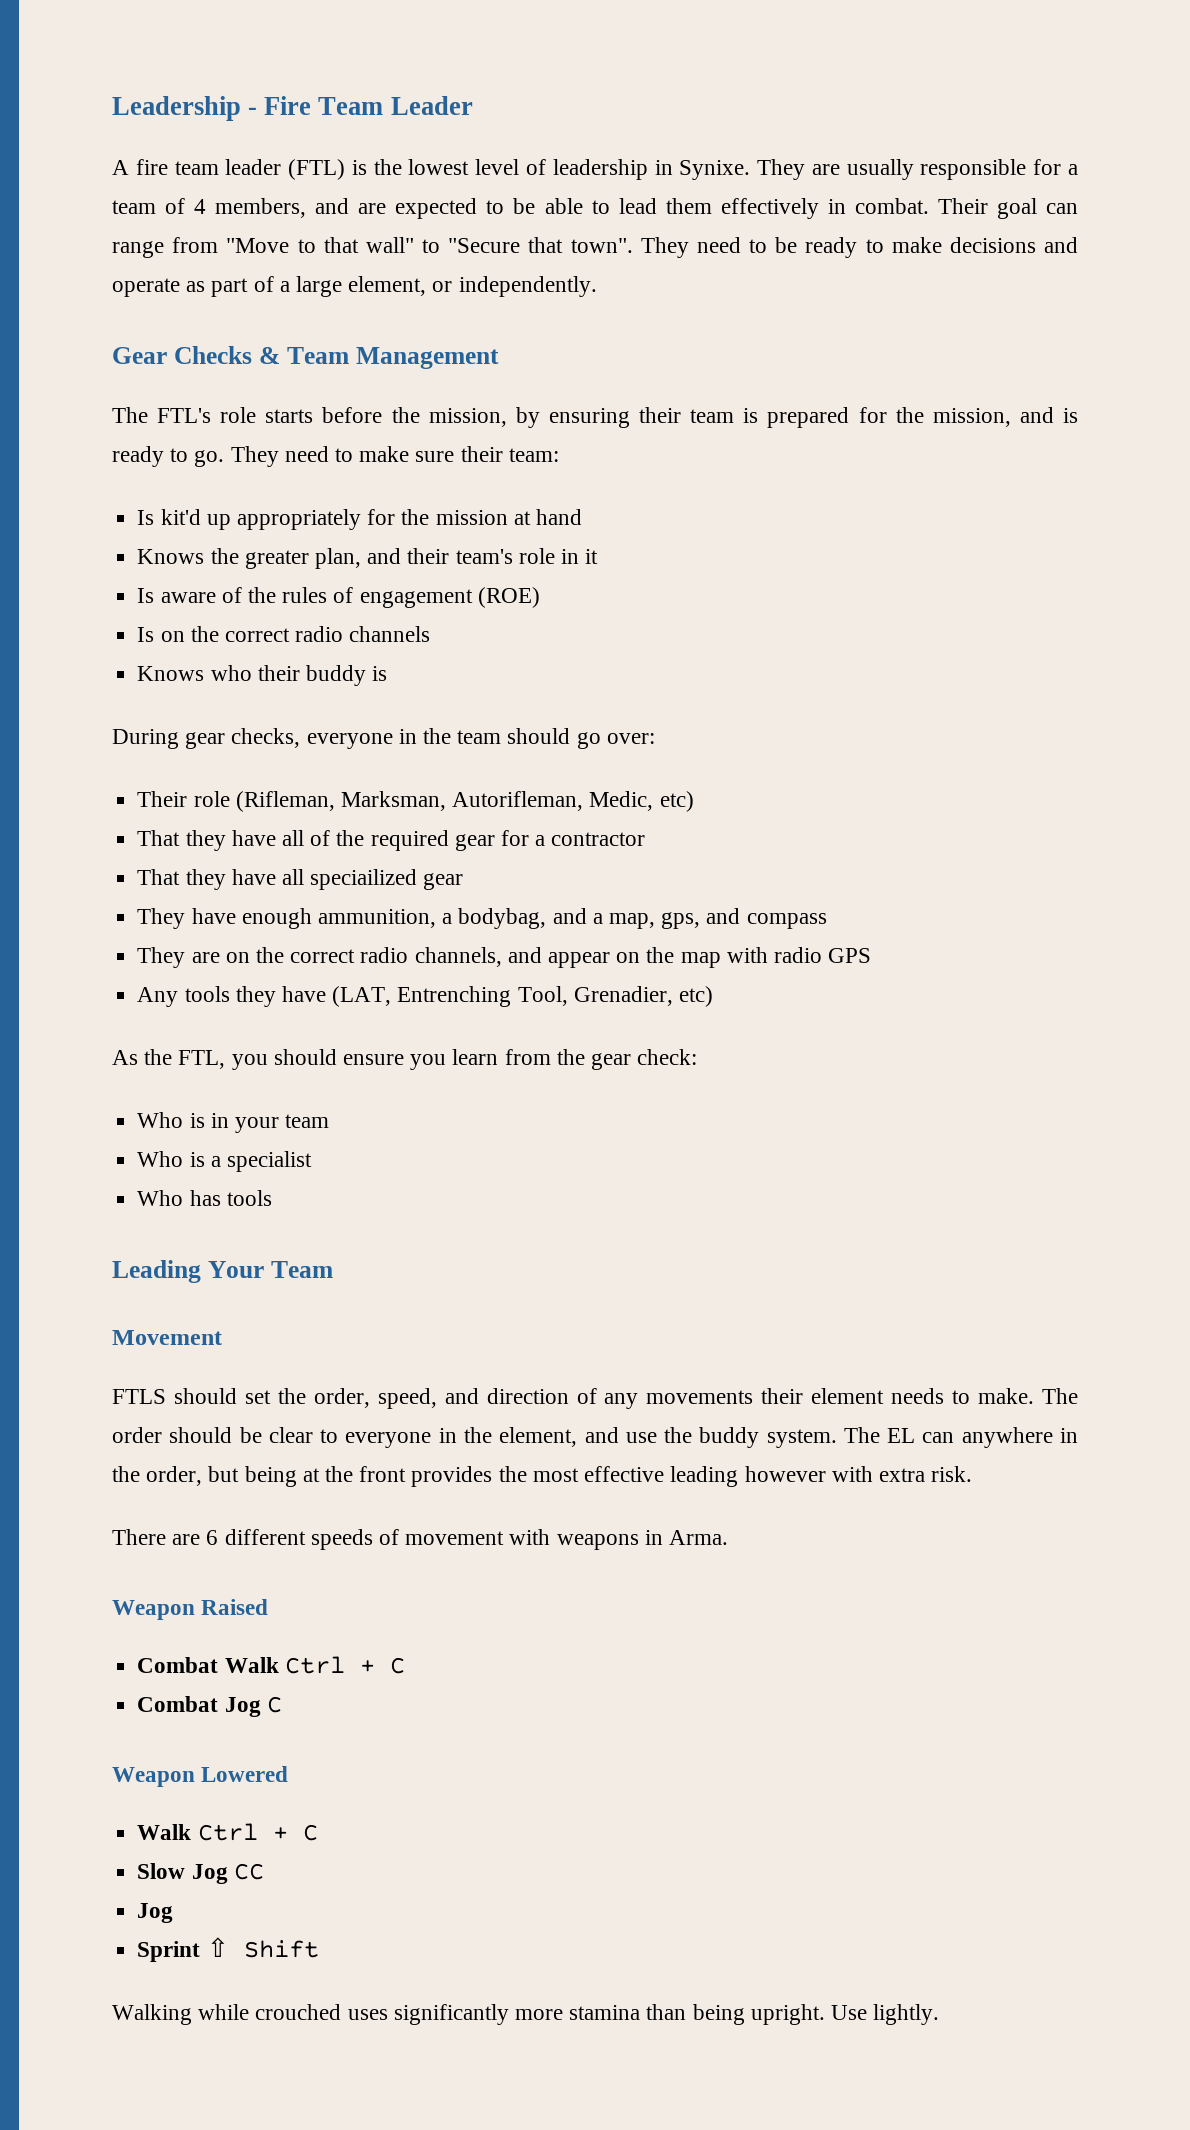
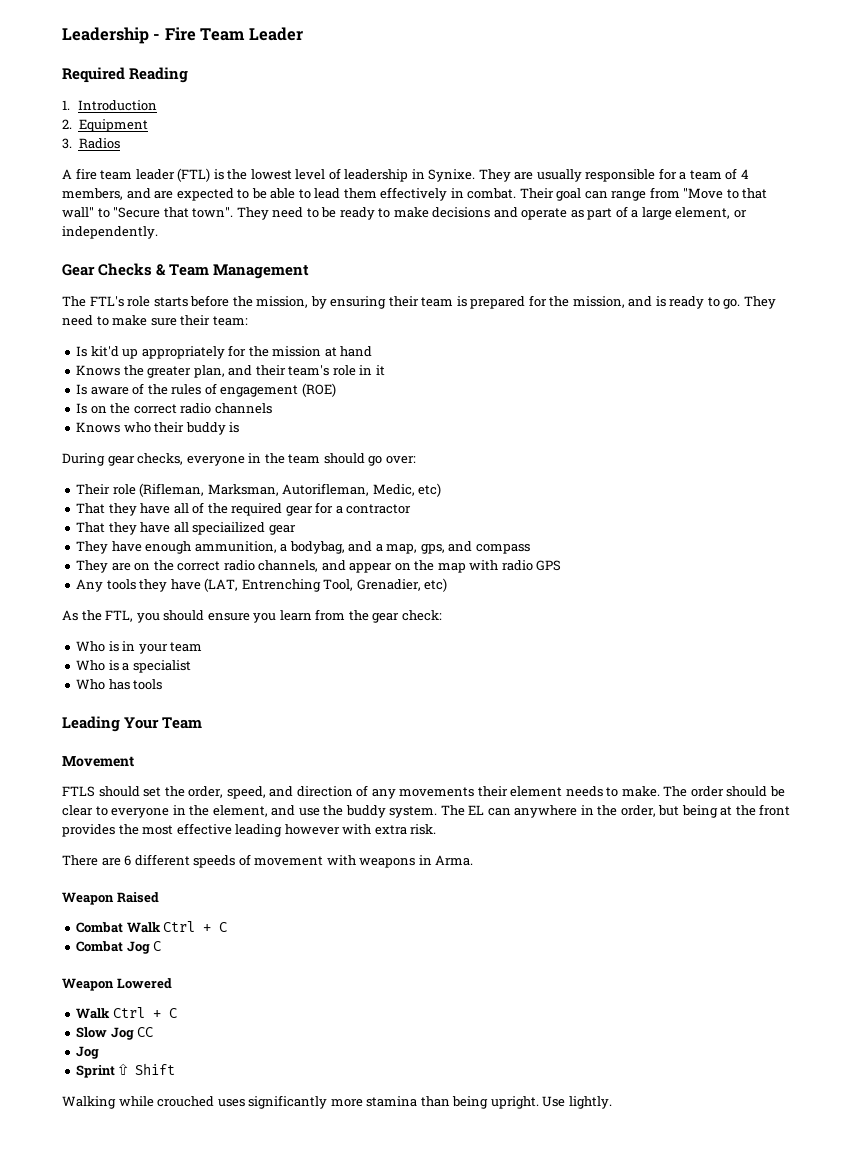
+ Required Reading
+ 1. Introduction
+ 2. Equipment
+ 3. Radios

